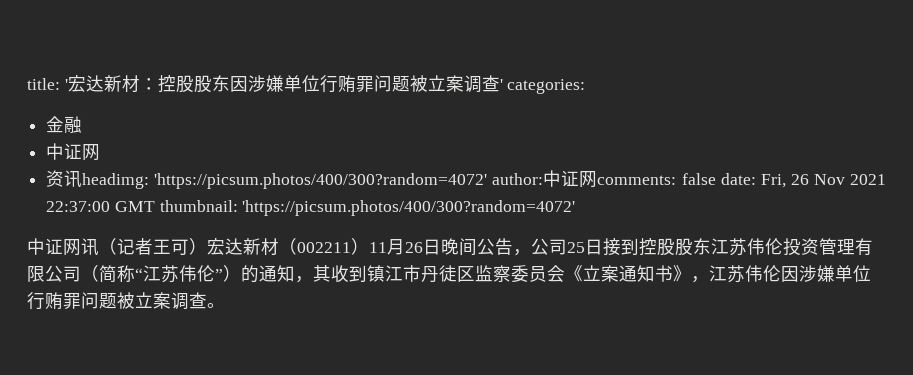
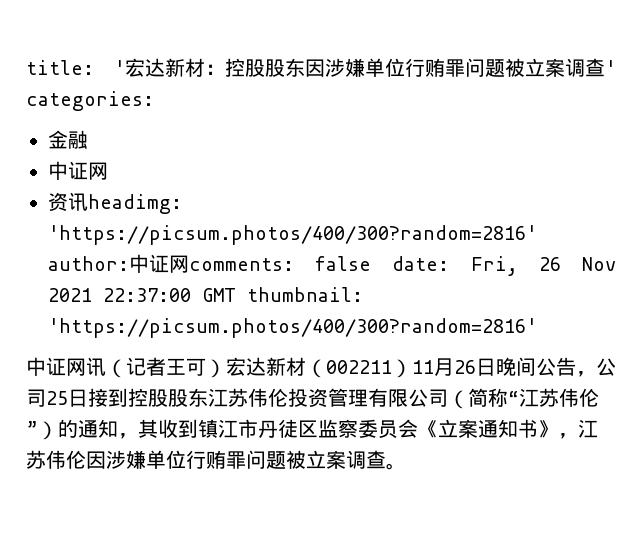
- 资讯headimg: 'https://picsum.photos/400/300?random=4072' author:中证网comments: false date: Fri, 26 Nov 2021 22:37:00 GMT thumbnail: 'https://picsum.photos/400/300?random=4072'
+ 资讯headimg: 'https://picsum.photos/400/300?random=2816' author:中证网comments: false date: Fri, 26 Nov 2021 22:37:00 GMT thumbnail: 'https://picsum.photos/400/300?random=2816'

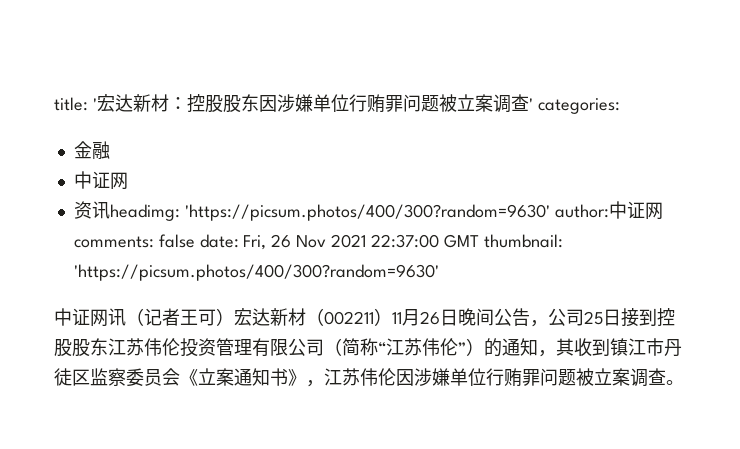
- 资讯headimg: 'https://picsum.photos/400/300?random=2816' author:中证网comments: false date: Fri, 26 Nov 2021 22:37:00 GMT thumbnail: 'https://picsum.photos/400/300?random=2816'
+ 资讯headimg: 'https://picsum.photos/400/300?random=9630' author:中证网comments: false date: Fri, 26 Nov 2021 22:37:00 GMT thumbnail: 'https://picsum.photos/400/300?random=9630'

